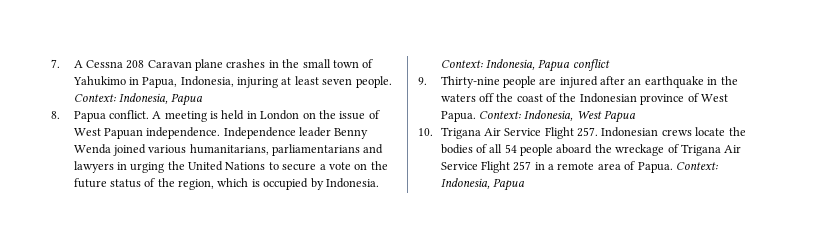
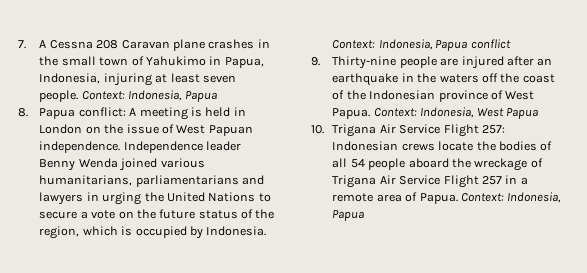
- 8. Papua conflict. A meeting is held in London on the issue of West Papuan independence.
+ 8. Papua conflict: A meeting is held in London on the issue of West Papuan independence.
- 10. Trigana Air Service Flight 257. Indonesian crews locate the bodies of all 54 people aboard the wreckage of Trigana Air Service Flight 257 in a remote area of Papua.
+ 10. Trigana Air Service Flight 257: Indonesian crews locate the bodies of all 54 people aboard the wreckage of Trigana Air Service Flight 257 in a remote area of Papua.

